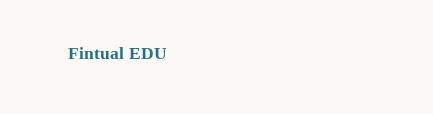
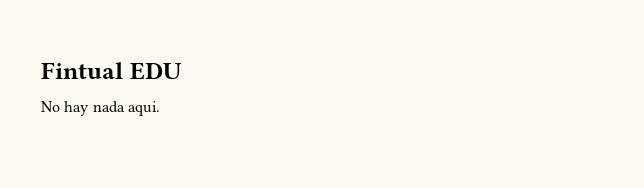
+ No hay nada aqui.

